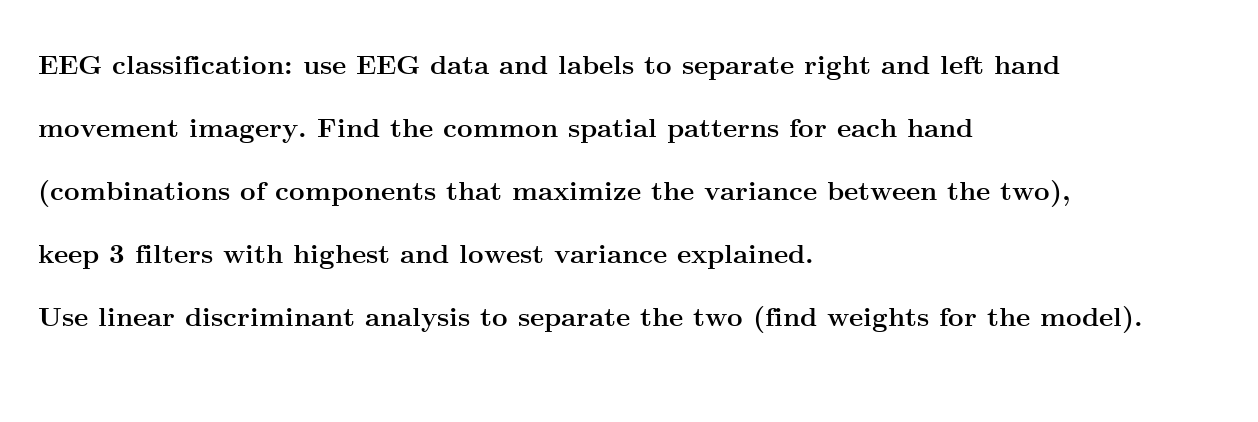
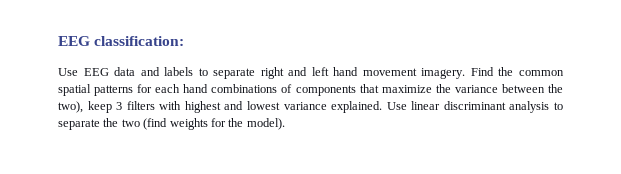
- EEG classification: use EEG data and labels to separate right and left hand
- movement imagery.
+ EEG classification:
+ Use EEG data and labels to separate right and left hand movement imagery.
- Find the common spatial patterns for each hand
- (combinations of components that maximize the variance between the two),
- keep 3 filters with highest and lowest variance explained.
- Use linear discriminant analysis to separate the two (find weights for the model).
+ Find the common spatial patterns for each hand combinations of components that maximize the variance between the two), keep 3 filters with highest and lowest variance explained. Use linear discriminant analysis to separate the two (find weights for the model).

